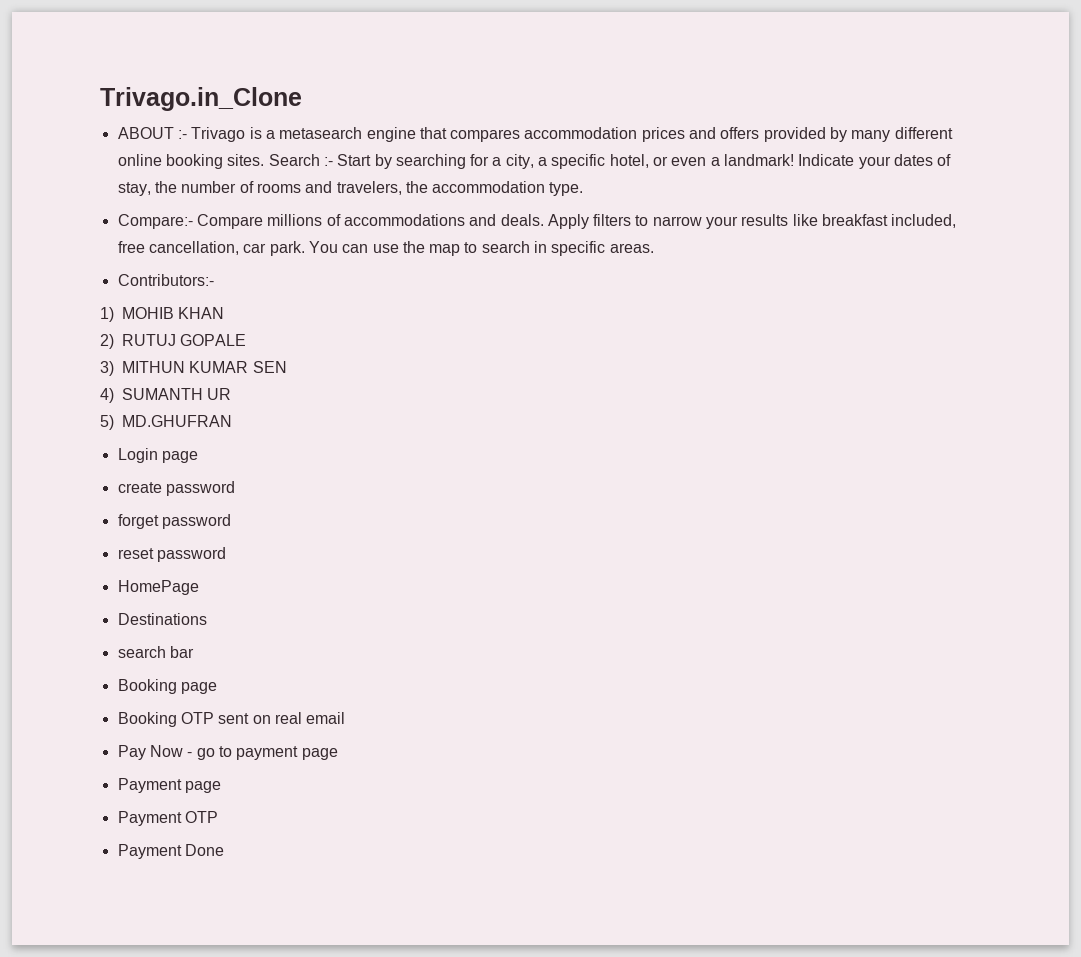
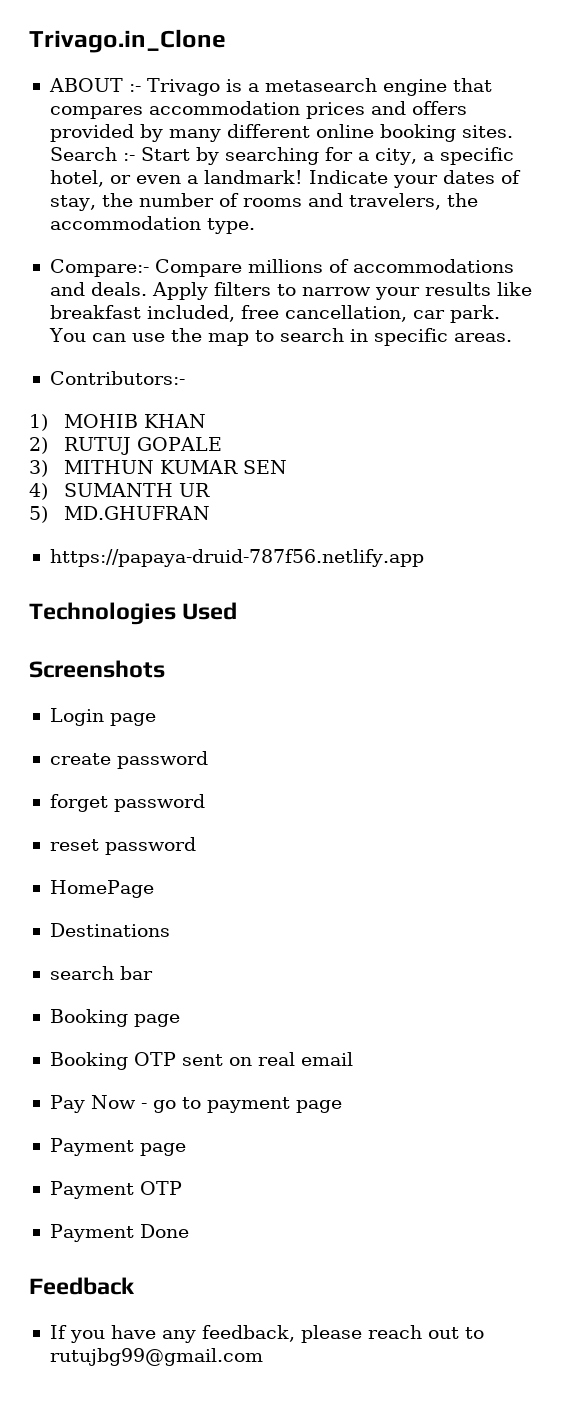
+ https://papaya-druid-787f56.netlify.app
+ Technologies Used
+ Screenshots
+ Feedback
+ If you have any feedback, please reach out to rutujbg99@gmail.com

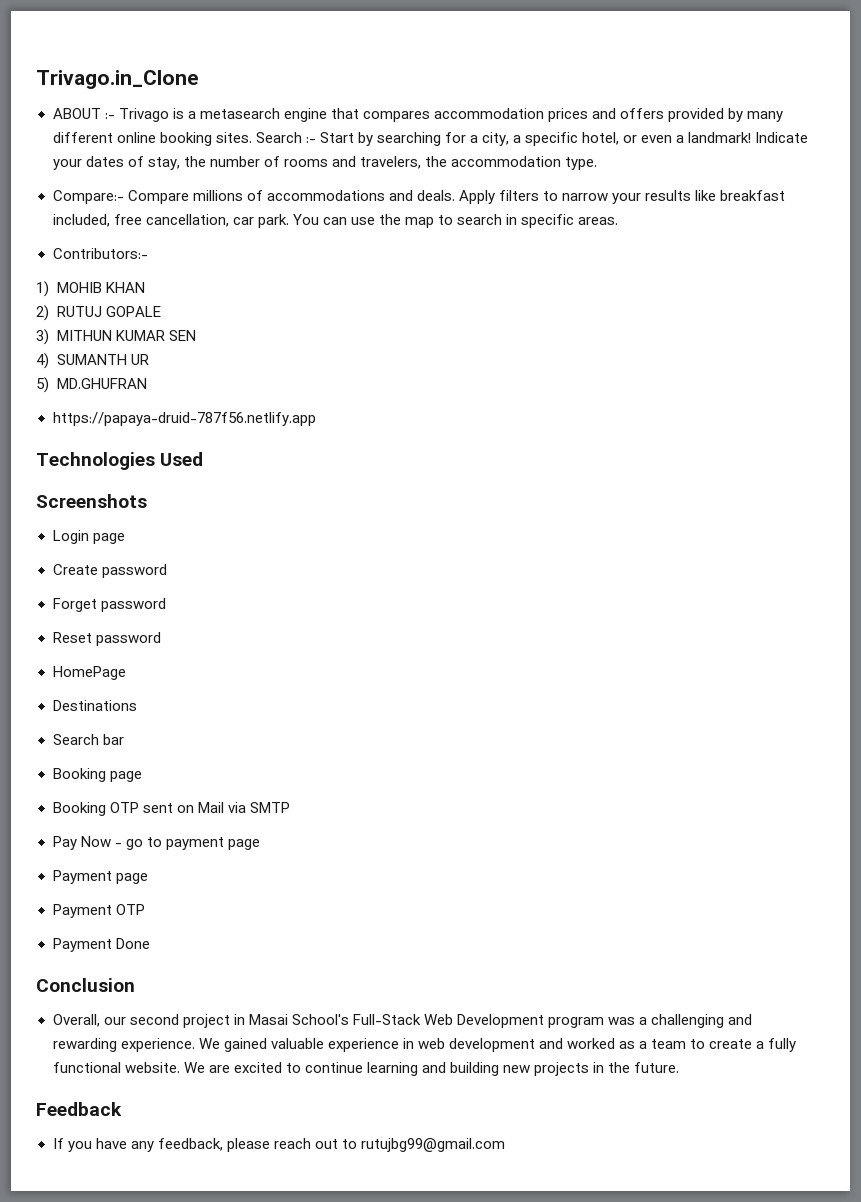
- create password
- forget password
- reset password
+ Create password
+ Forget password
+ Reset password
- search bar
+ Search bar
- Booking OTP sent on real email
+ Booking OTP sent on Mail via SMTP
+ Conclusion
+ Overall, our second project in Masai School's Full-Stack Web Development program was a challenging and rewarding experience. We gained valuable experience in web development and worked as a team to create a fully functional website. We are excited to continue learning and building new projects in the future.

